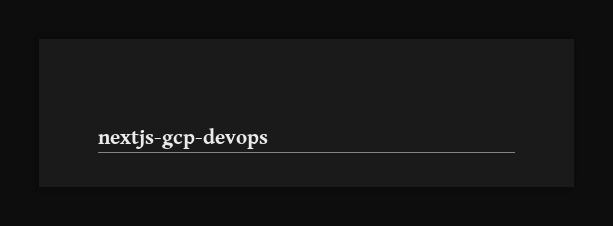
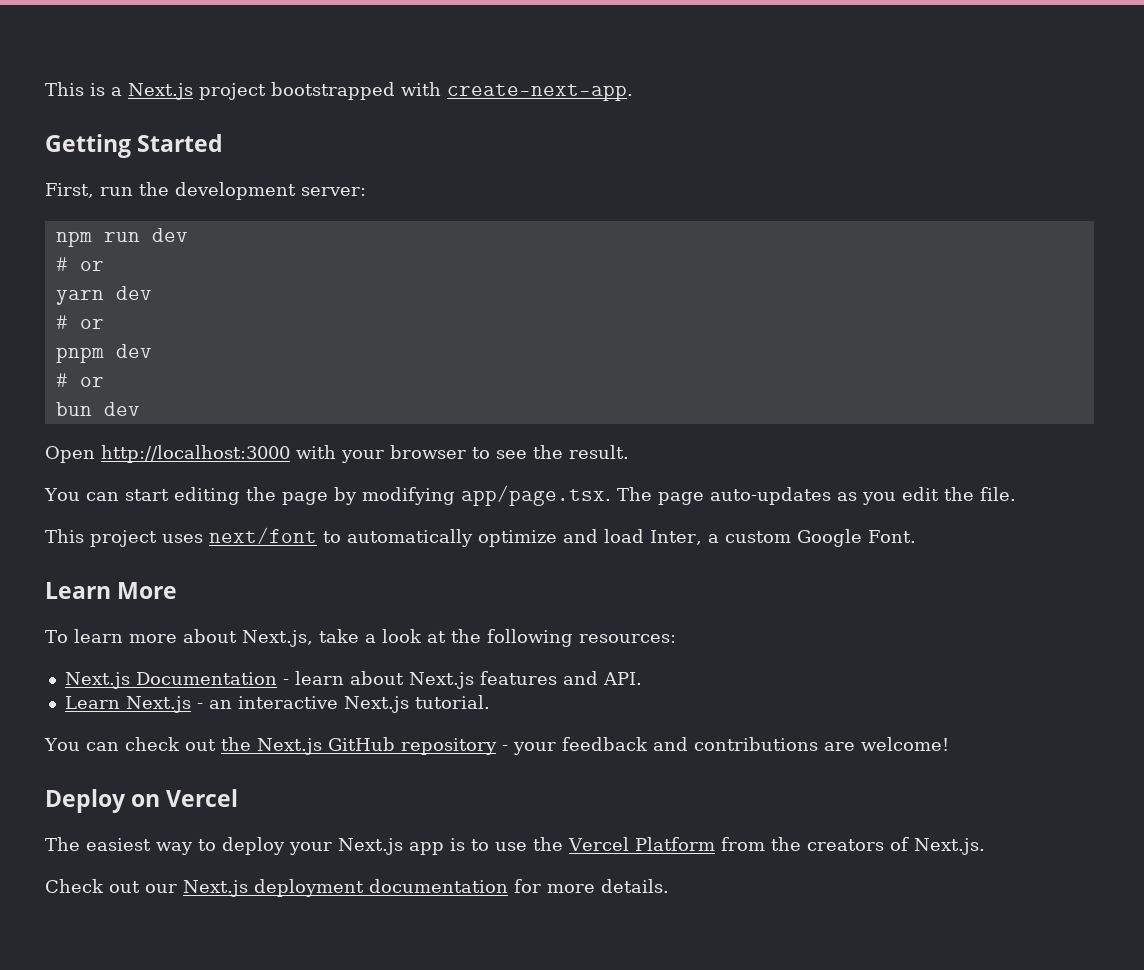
- nextjs-gcp-devops
+ This is a Next.js project bootstrapped with create-next-app.
+ Getting Started
+ First, run the development server:
+ npm run dev
+ # or
+ yarn dev
+ # or
+ pnpm dev
+ # or
+ bun dev
+ Open http://localhost:3000 with your browser to see the result.
+ You can start editing the page by modifying app/page.tsx. The page auto-updates as you edit the file.
+ This project uses next/font to automatically optimize and load Inter, a custom Google Font.
+ Learn More
+ To learn more about Next.js, take a look at the following resources:
+ Next.js Documentation - learn about Next.js features and API.
+ Learn Next.js - an interactive Next.js tutorial.
+ You can check out the Next.js GitHub repository - your feedback and contributions are welcome!
+ Deploy on Vercel
+ The easiest way to deploy your Next.js app is to use the Vercel Platform from the creators of Next.js.
+ Check out our Next.js deployment documentation for more details.

